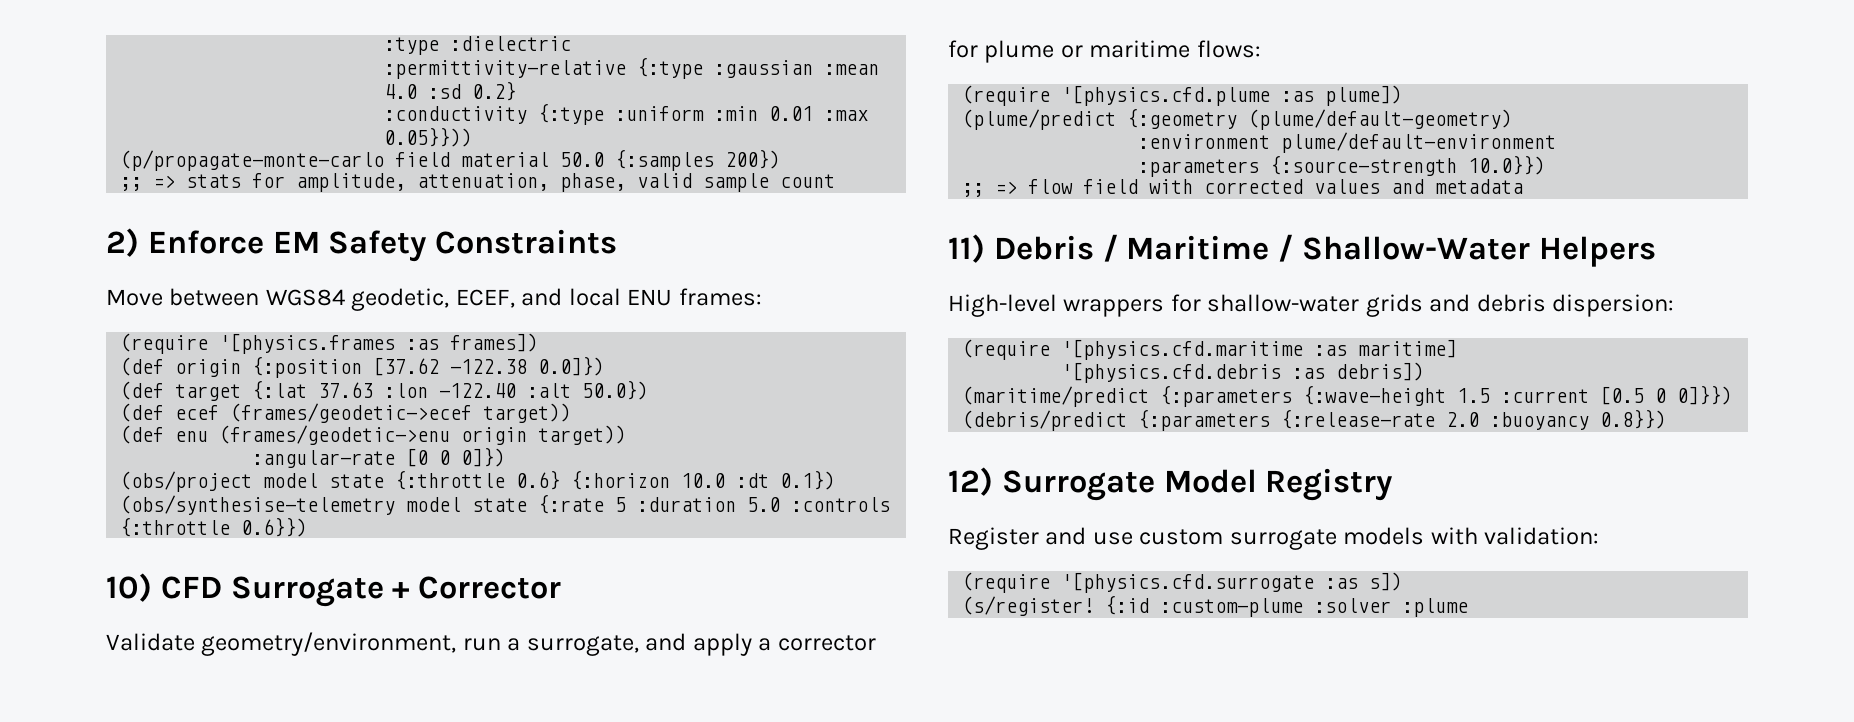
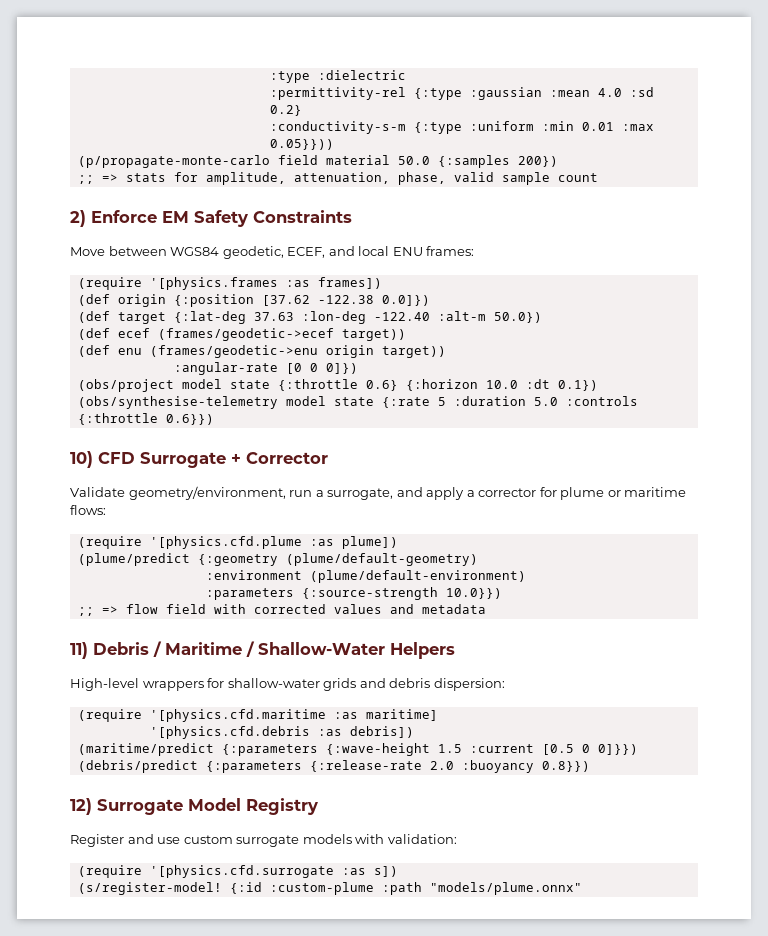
- :permittivity-relative {:type :gaussian :mean 4.0 :sd 0.2}
+ :permittivity-rel {:type :gaussian :mean 4.0 :sd 0.2}
- :conductivity {:type :uniform :min 0.01 :max 0.05}}))
+ :conductivity-s-m {:type :uniform :min 0.01 :max 0.05}}))
- (def target {:lat 37.63 :lon -122.40 :alt 50.0})
+ (def target {:lat-deg 37.63 :lon-deg -122.40 :alt-m 50.0})
- :environment plume/default-environment
+ :environment (plume/default-environment)
- (s/register!
+ (s/register-model!
- {:id :custom-plume :solver :plume
+ {:id :custom-plume :path "models/plume.onnx"

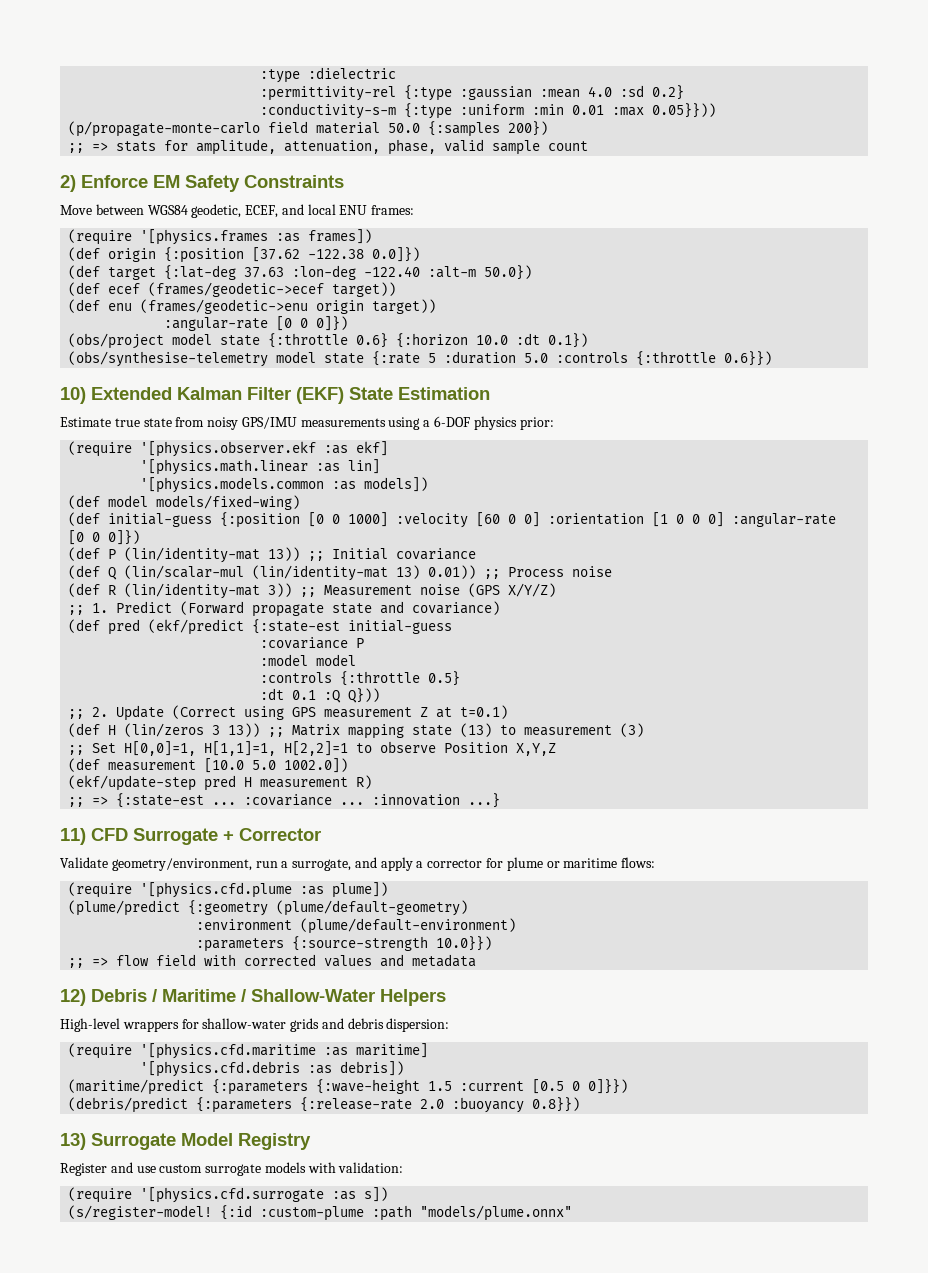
- 10) CFD Surrogate + Corrector
+ 10) Extended Kalman Filter (EKF) State Estimation
+ Estimate true state from noisy GPS/IMU measurements using a 6-DOF physics prior:
+ (require '[physics.observer.ekf :as ekf]
+ '[physics.math.linear :as lin]
+ '[physics.models.common :as models])
+ (def model models/fixed-wing)
+ (def initial-guess {:position [0 0 1000] :velocity [60 0 0] :orientation [1 0 0 0] :angular-rate [0 0 0]})
+ (def P (lin/identity-mat 13)) ;; Initial covariance
+ (def Q (lin/scalar-mul (lin/identity-mat 13) 0.01)) ;; Process noise
+ (def R (lin/identity-mat 3)) ;; Measurement noise (GPS X/Y/Z)
+ ;; 1. Predict (Forward propagate state and covariance)
+ (def pred (ekf/predict {:state-est initial-guess
+ :covariance P
+ :model model
+ :controls {:throttle 0.5}
+ :dt 0.1 :Q Q}))
+ ;; 2. Update (Correct using GPS measurement Z at t=0.1)
+ (def H (lin/zeros 3 13)) ;; Matrix mapping state (13) to measurement (3)
+ ;; Set H[0,0]=1, H[1,1]=1, H[2,2]=1 to observe Position X,Y,Z
+ (def measurement [10.0 5.0 1002.0])
+ (ekf/update-step pred H measurement R)
+ ;; => {:state-est ... :covariance ... :innovation ...}
+ 11) CFD Surrogate + Corrector
- 11) Debris / Maritime / Shallow-Water Helpers
+ 12) Debris / Maritime / Shallow-Water Helpers
- 12) Surrogate Model Registry
+ 13) Surrogate Model Registry

